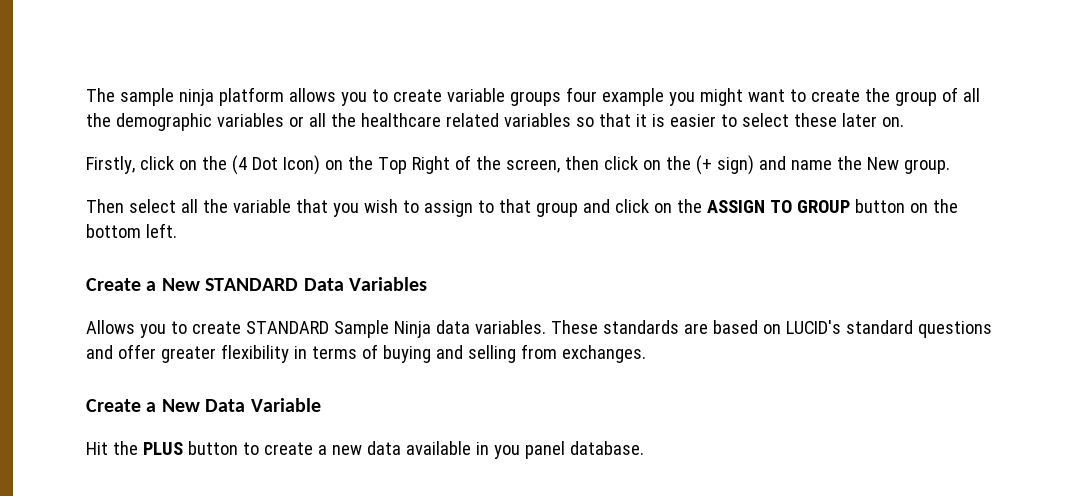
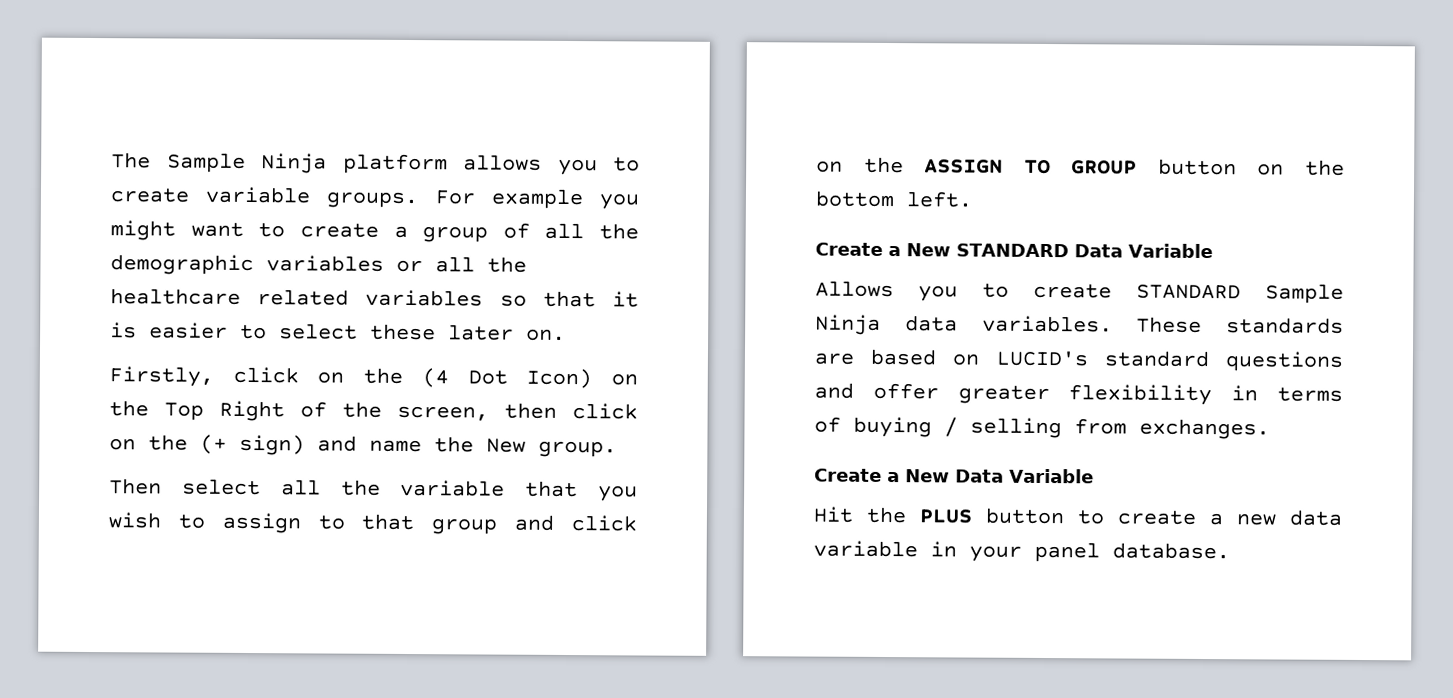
- The sample ninja platform allows you to create variable groups four example you might want to create the group of all the demographic variables or all the healthcare related variables so that it is easier to select these later on.
+ The Sample Ninja platform allows you to create variable groups. For example you might want to create a group of all the demographic variables or all the healthcare related variables so that it is easier to select these later on.
- Create a New STANDARD Data Variables
+ Create a New STANDARD Data Variable
- These standards are based on LUCID's standard questions and offer greater flexibility in terms of buying and selling from exchanges.
+ These standards are based on LUCID's standard questions and offer greater flexibility in terms of buying / selling from exchanges.
- Hit the PLUS button to create a new data available in you panel database.
+ Hit the PLUS button to create a new data variable in your panel database.

